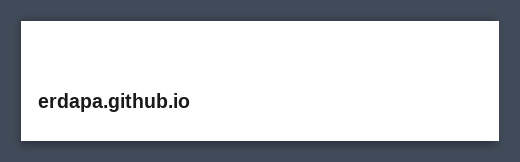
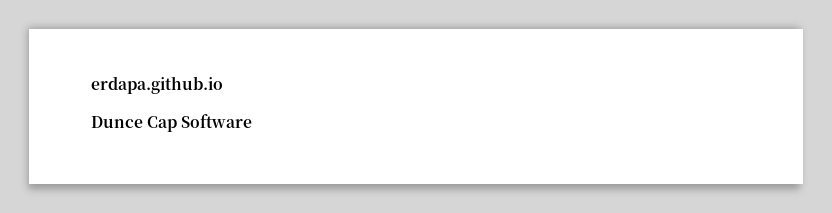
+ Dunce Cap Software

